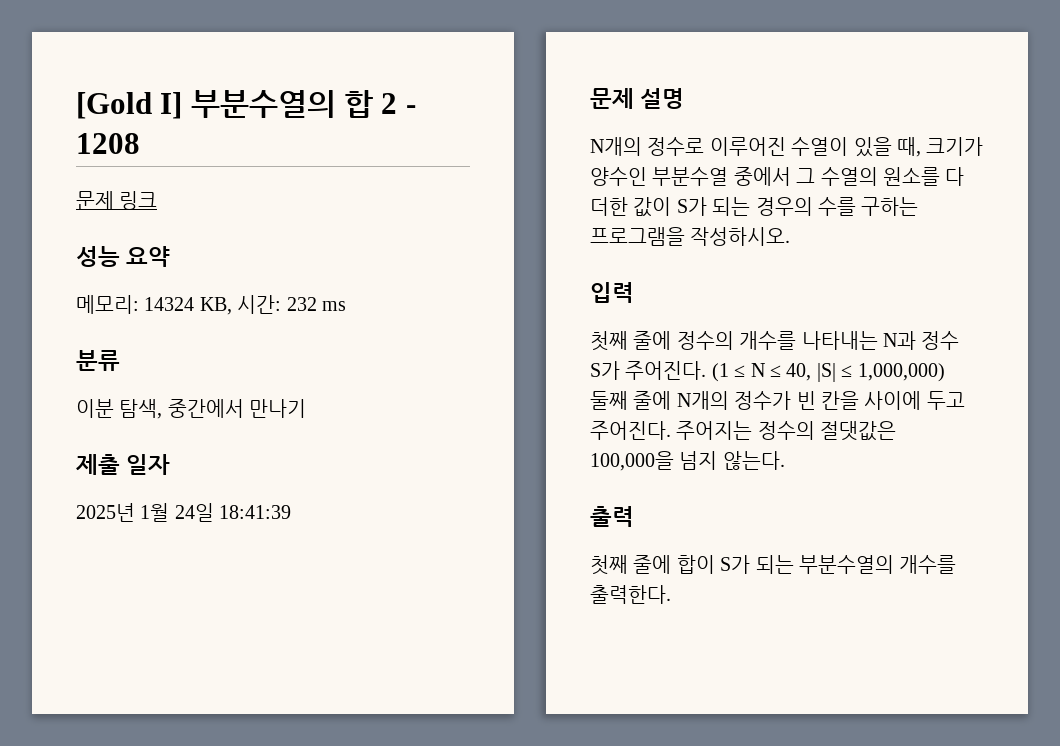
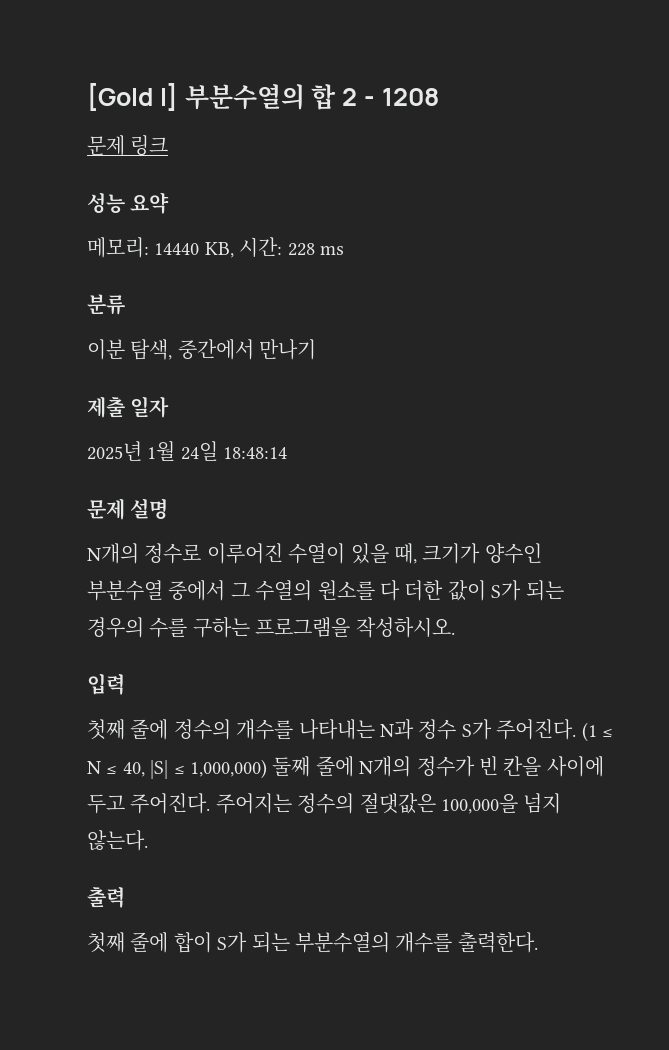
- 메모리: 14324 KB, 시간: 232 ms
+ 메모리: 14440 KB, 시간: 228 ms
- 2025년 1월 24일 18:41:39
+ 2025년 1월 24일 18:48:14

